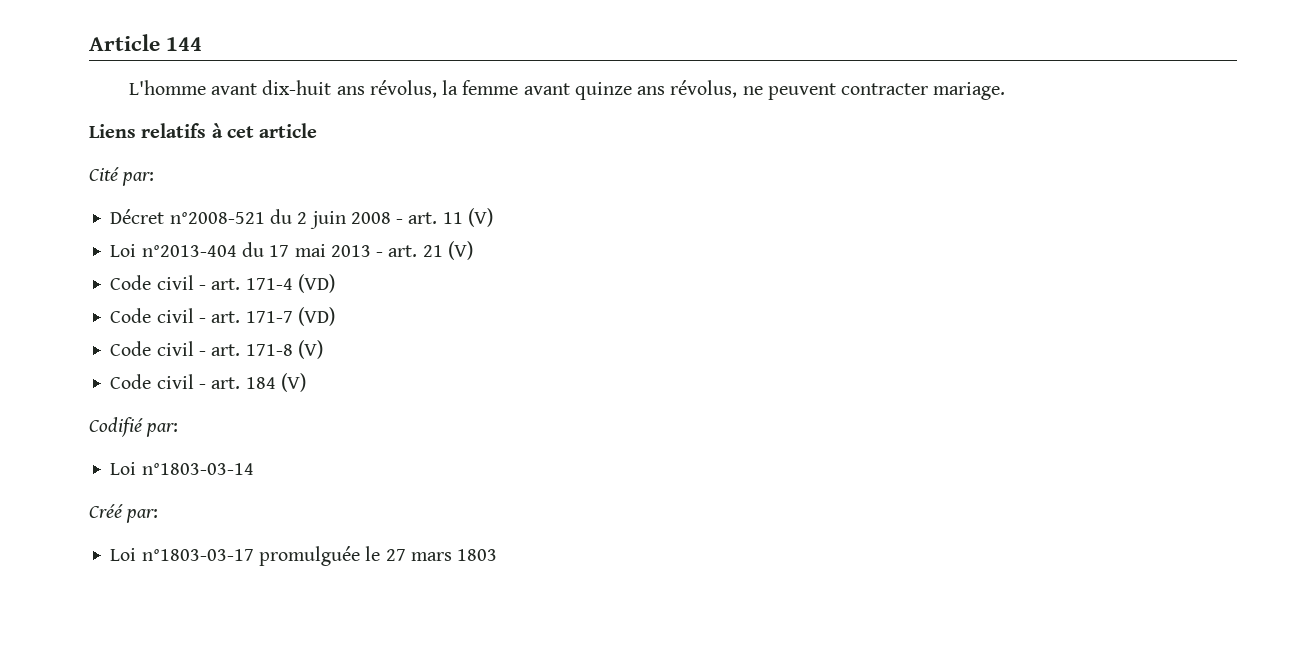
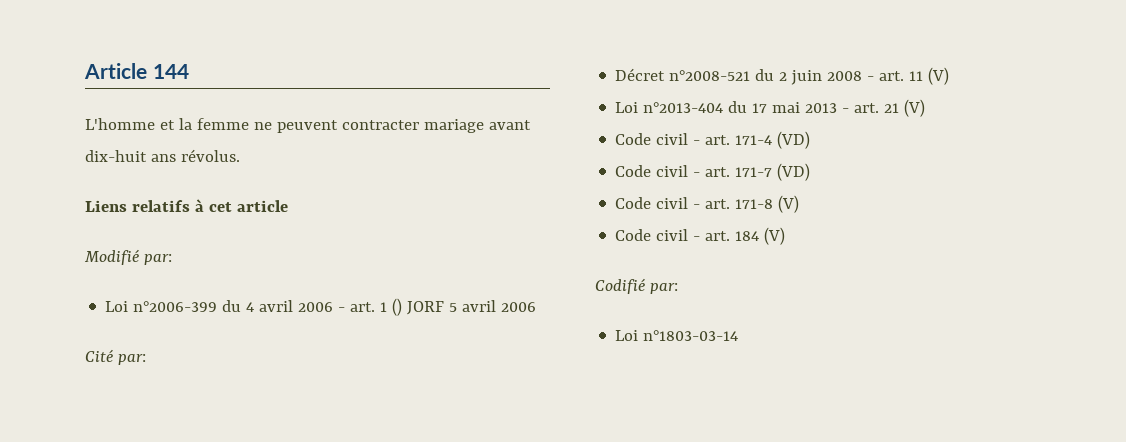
- L'homme avant dix-huit ans révolus, la femme avant quinze ans révolus, ne peuvent contracter mariage.
+ L'homme et la femme ne peuvent contracter mariage avant dix-huit ans révolus.
+ Modifié par:
+ Loi n°2006-399 du 4 avril 2006 - art. 1 () JORF 5 avril 2006
- Créé par:
- Loi n°1803-03-17 promulguée le 27 mars 1803

